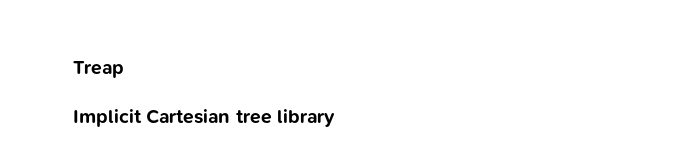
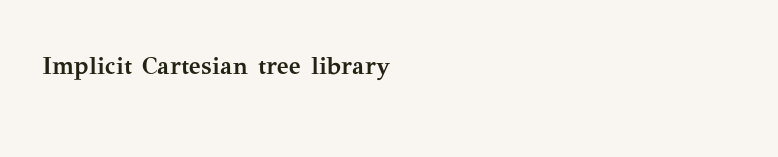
- Treap

